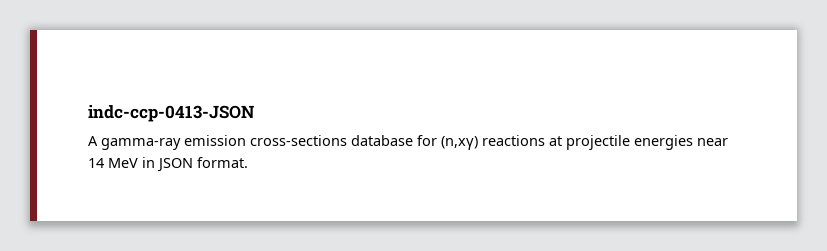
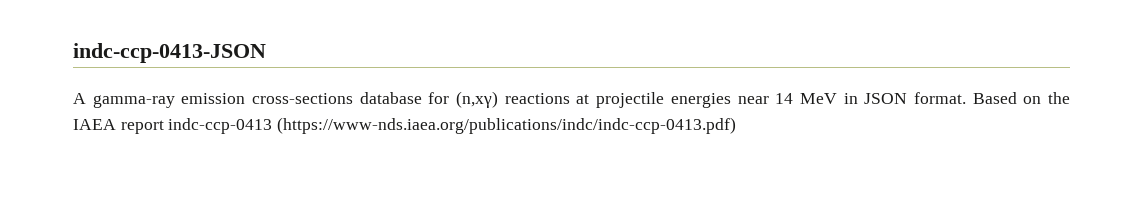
+ Based on the IAEA report indc-ccp-0413 (https://www-nds.iaea.org/publications/indc/indc-ccp-0413.pdf)

